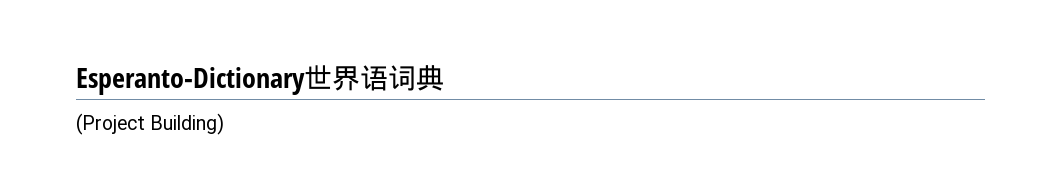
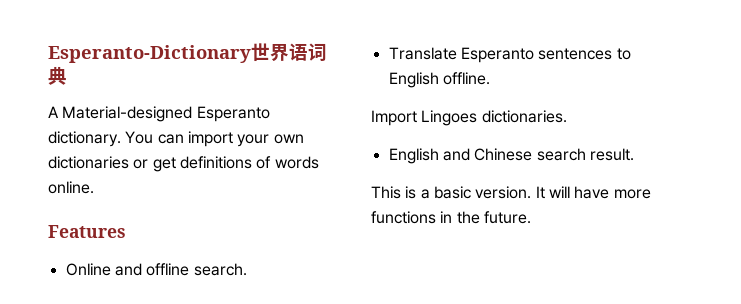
- (Project Building)
+ A Material-designed Esperanto dictionary. You can import your own dictionaries or get definitions of words online.
+ Features
+ Online and offline search.
+ Translate Esperanto sentences to English offline.
+ Import Lingoes dictionaries.
+ English and Chinese search result.
+ This is a basic version. It will have more functions in the future.

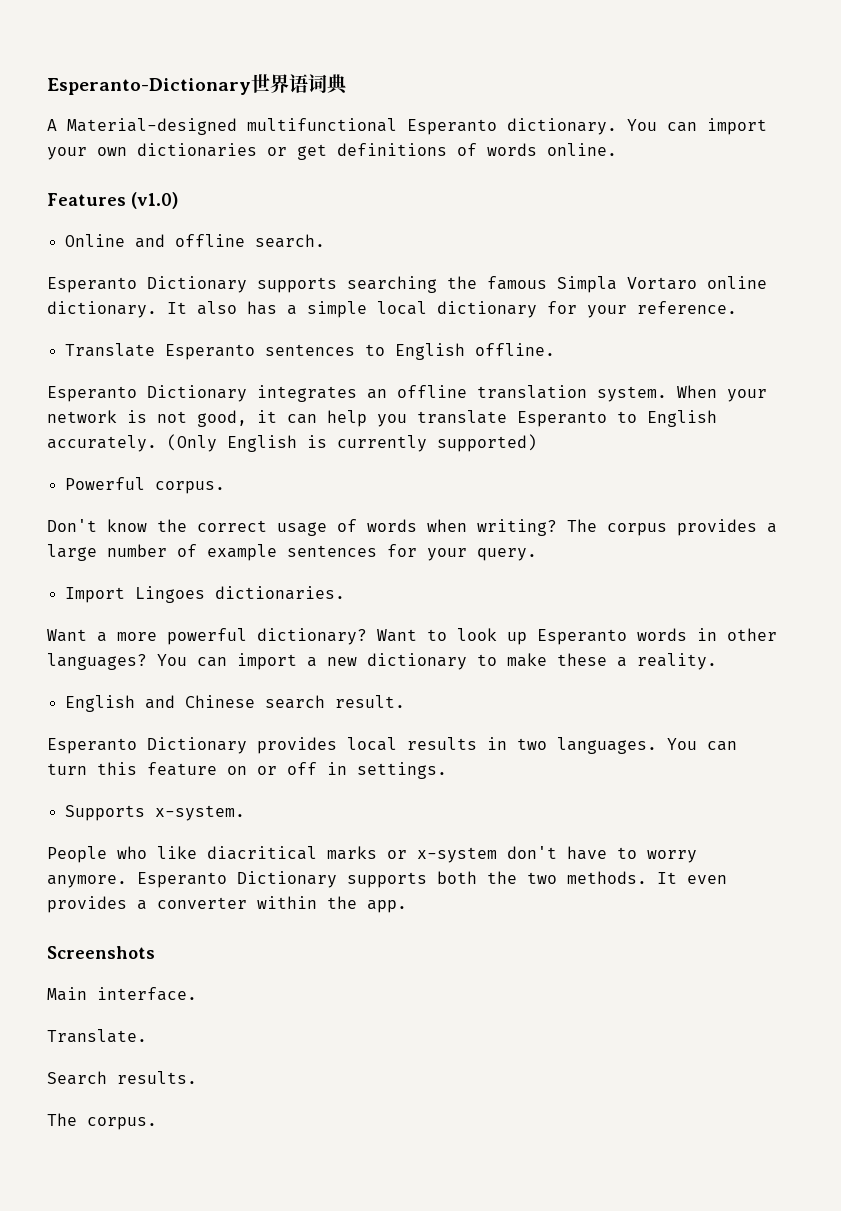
- A Material-designed Esperanto dictionary.
+ A Material-designed multifunctional Esperanto dictionary.
- Features
+ Features (v1.0)
+ Esperanto Dictionary supports searching the famous Simpla Vortaro online dictionary. It also has a simple local dictionary for your reference.
+ Esperanto Dictionary integrates an offline translation system. When your network is not good, it can help you translate Esperanto to English accurately. (Only English is currently supported)
+ Powerful corpus.
+ Don't know the correct usage of words when writing? The corpus provides a large number of example sentences for your query.
  Import Lingoes dictionaries.
+ Want a more powerful dictionary? Want to look up Esperanto words in other languages? You can import a new dictionary to make these a reality.
- This is a basic version. It will have more functions in the future.
+ Esperanto Dictionary provides local results in two languages. You can turn this feature on or off in settings.
+ Supports x-system.
+ People who like diacritical marks or x-system don't have to worry anymore. Esperanto Dictionary supports both the two methods. It even provides a converter within the app.
+ Screenshots
+ Main interface.
+ Translate.
+ Search results.
+ The corpus.

